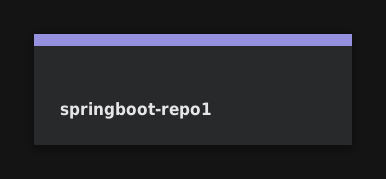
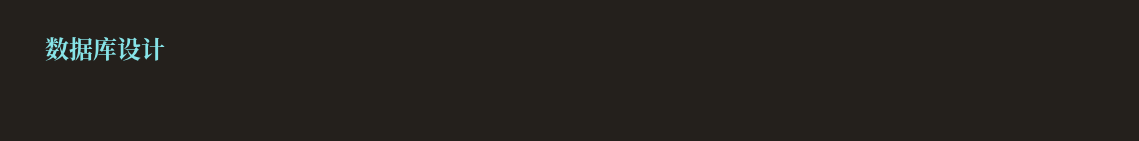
- springboot-repo1
+ 数据库设计

